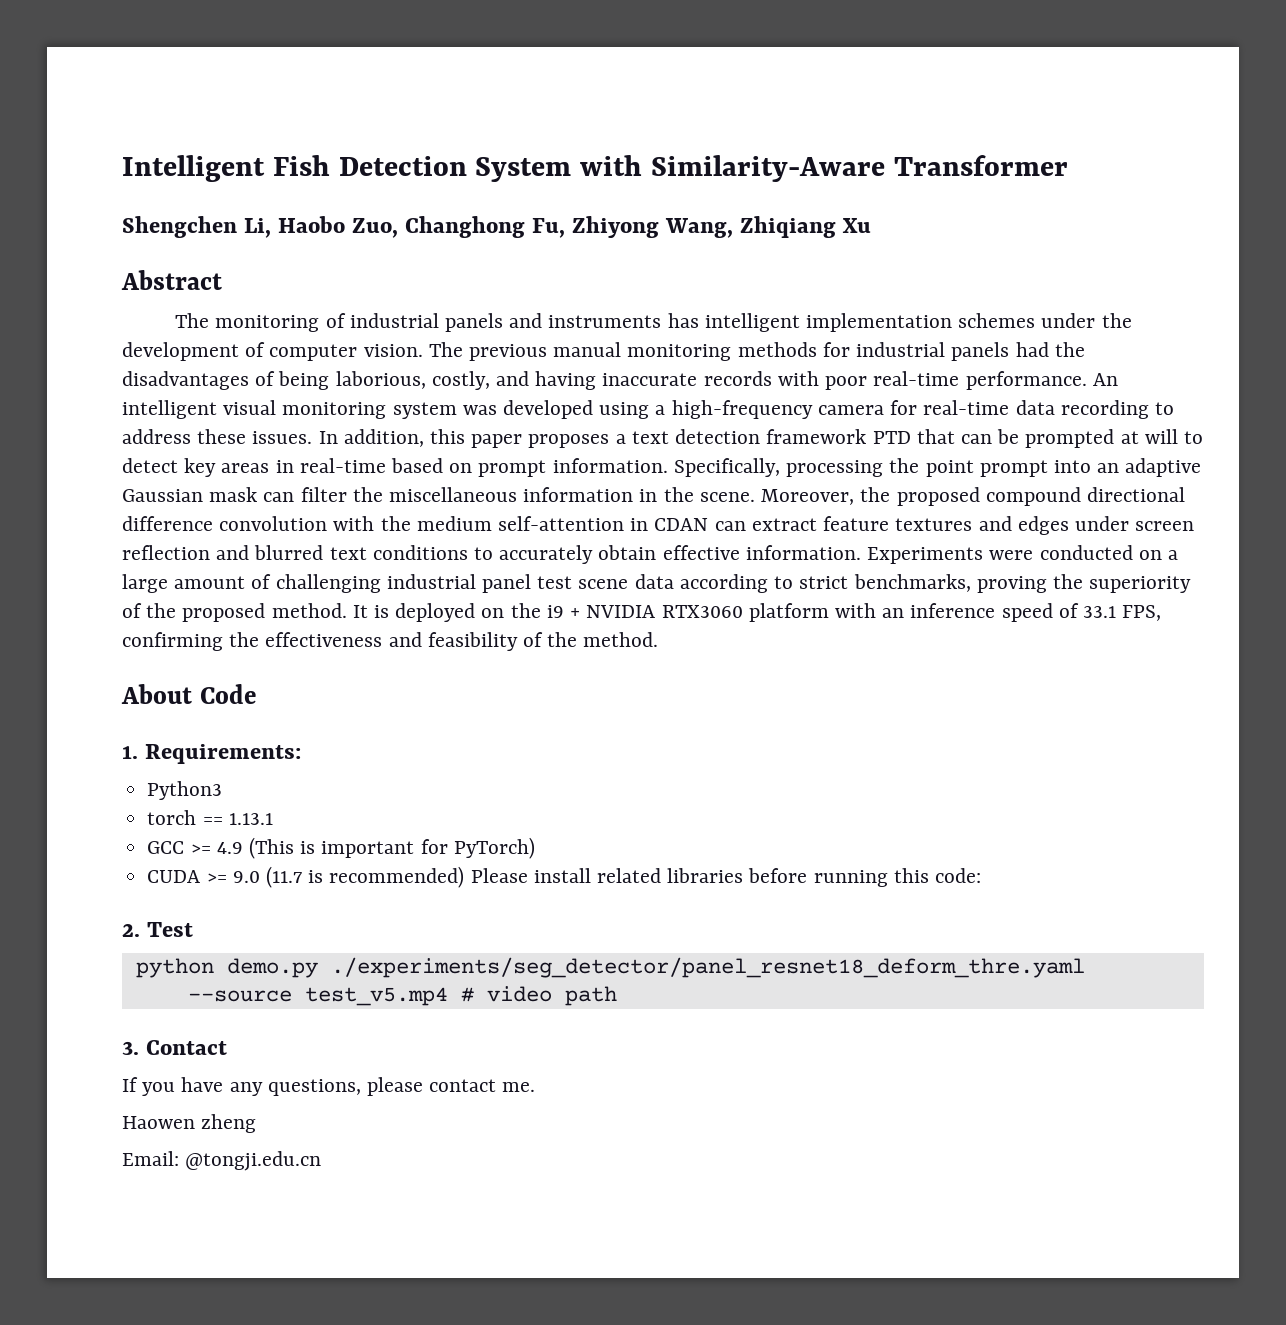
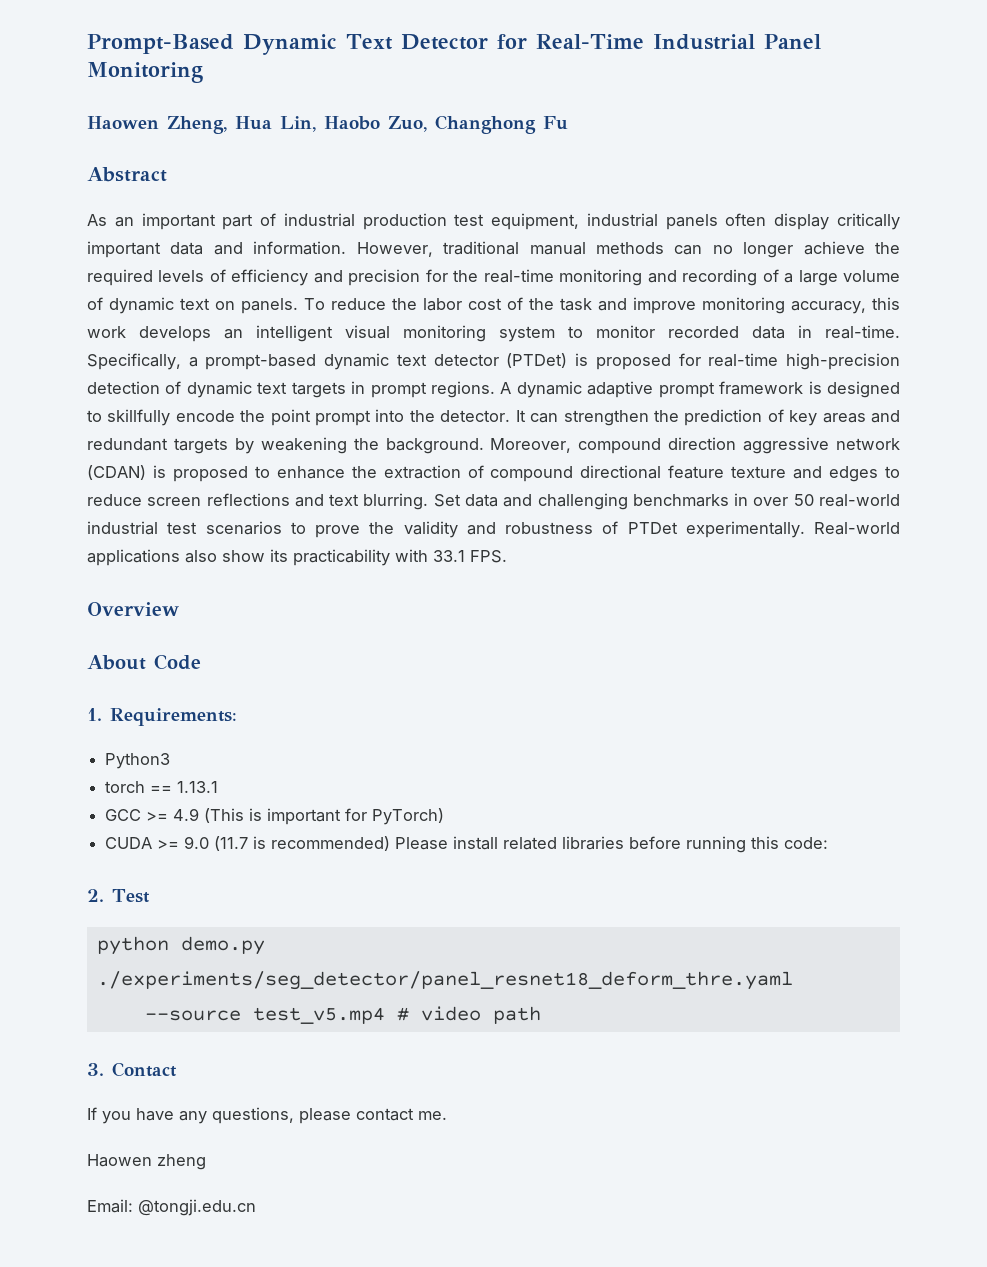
- Intelligent Fish Detection System with Similarity-Aware Transformer
- Shengchen Li, Haobo Zuo, Changhong Fu, Zhiyong Wang, Zhiqiang Xu
+ Prompt-Based Dynamic Text Detector for Real-Time Industrial Panel Monitoring
+ Haowen Zheng, Hua Lin, Haobo Zuo, Changhong Fu
  Abstract
- The monitoring of industrial panels and instruments has intelligent implementation schemes under the development of computer vision. The previous manual monitoring methods for industrial panels had the disadvantages of being laborious, costly, and having inaccurate records with poor real-time performance. An intelligent visual monitoring system was developed using a high-frequency camera for real-time data recording to address these issues. In addition, this paper proposes a text detection framework PTD that can be prompted at will to detect key areas in real-time based on prompt information. Specifically, processing the point prompt into an adaptive Gaussian mask can filter the miscellaneous information in the scene. Moreover, the proposed compound directional difference convolution with the medium self-attention in CDAN can extract feature textures and edges under screen reflection and blurred text conditions to accurately obtain effective information. Experiments were conducted on a large amount of challenging industrial panel test scene data according to strict benchmarks, proving the superiority of the proposed method. It is deployed on the i9 + NVIDIA RTX3060 platform with an inference speed of 33.1 FPS, confirming the effectiveness and feasibility of the method.
+ As an important part of industrial production test equipment, industrial panels often display critically important data and information. However, traditional manual methods can no longer achieve the required levels of efficiency and precision for the real-time monitoring and recording of a large volume of dynamic text on panels. To reduce the labor cost of the task and improve monitoring accuracy, this work develops an intelligent visual monitoring system to monitor recorded data in real-time. Specifically, a prompt-based dynamic text detector (PTDet) is proposed for real-time high-precision detection of dynamic text targets in prompt regions. A dynamic adaptive prompt framework is designed to skillfully encode the point prompt into the detector. It can strengthen the prediction of key areas and redundant targets by weakening the background. Moreover, compound direction aggressive network (CDAN) is proposed to enhance the extraction of compound directional feature texture and edges to reduce screen reflections and text blurring. Set data and challenging benchmarks in over 50 real-world industrial test scenarios to prove the validity and robustness of PTDet experimentally. Real-world applications also show its practicability with 33.1 FPS.
+ Overview

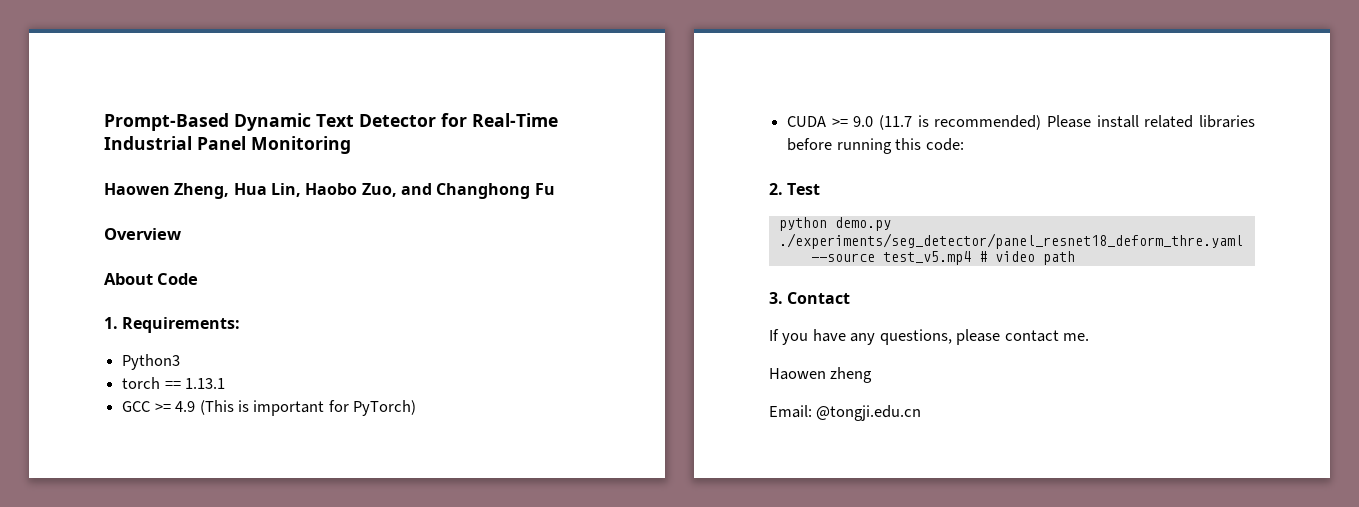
- Haowen Zheng, Hua Lin, Haobo Zuo, Changhong Fu
+ Haowen Zheng, Hua Lin, Haobo Zuo, and Changhong Fu
- Abstract
- As an important part of industrial production test equipment, industrial panels often display critically important data and information. However, traditional manual methods can no longer achieve the required levels of efficiency and precision for the real-time monitoring and recording of a large volume of dynamic text on panels. To reduce the labor cost of the task and improve monitoring accuracy, this work develops an intelligent visual monitoring system to monitor recorded data in real-time. Specifically, a prompt-based dynamic text detector (PTDet) is proposed for real-time high-precision detection of dynamic text targets in prompt regions. A dynamic adaptive prompt framework is designed to skillfully encode the point prompt into the detector. It can strengthen the prediction of key areas and redundant targets by weakening the background. Moreover, compound direction aggressive network (CDAN) is proposed to enhance the extraction of compound directional feature texture and edges to reduce screen reflections and text blurring. Set data and challenging benchmarks in over 50 real-world industrial test scenarios to prove the validity and robustness of PTDet experimentally. Real-world applications also show its practicability with 33.1 FPS.

